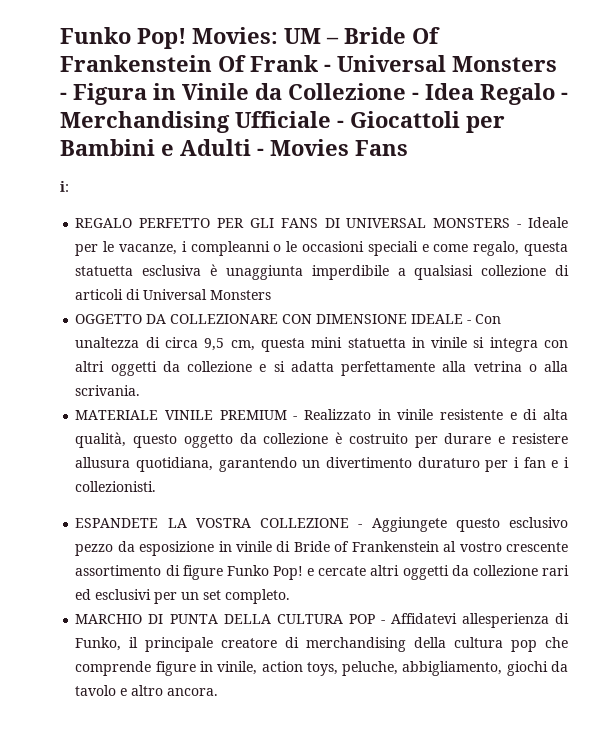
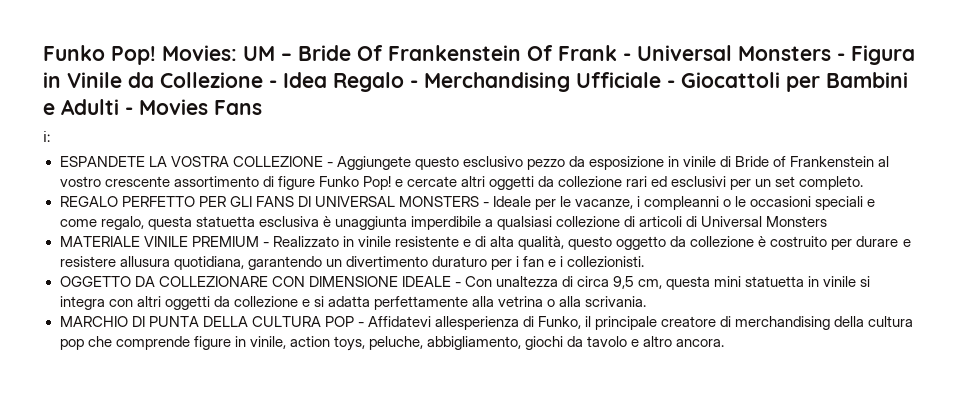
- REGALO PERFETTO PER GLI FANS DI UNIVERSAL MONSTERS - Ideale per le vacanze, i compleanni o le occasioni speciali e come regalo, questa statuetta esclusiva è unaggiunta imperdibile a qualsiasi collezione di articoli di Universal Monsters
- OGGETTO DA COLLEZIONARE CON DIMENSIONE IDEALE - Con unaltezza di circa 9,5 cm, questa mini statuetta in vinile si integra con altri oggetti da collezione e si adatta perfettamente alla vetrina o alla scrivania.
- MATERIALE VINILE PREMIUM - Realizzato in vinile resistente e di alta qualità, questo oggetto da collezione è costruito per durare e resistere allusura quotidiana, garantendo un divertimento duraturo per i fan e i collezionisti.
+ REGALO PERFETTO PER GLI FANS DI UNIVERSAL MONSTERS - Ideale per le vacanze, i compleanni o le occasioni speciali e come regalo, questa statuetta esclusiva è unaggiunta imperdibile a qualsiasi collezione di articoli di Universal Monsters
+ MATERIALE VINILE PREMIUM - Realizzato in vinile resistente e di alta qualità, questo oggetto da collezione è costruito per durare e resistere allusura quotidiana, garantendo un divertimento duraturo per i fan e i collezionisti.
+ OGGETTO DA COLLEZIONARE CON DIMENSIONE IDEALE - Con unaltezza di circa 9,5 cm, questa mini statuetta in vinile si integra con altri oggetti da collezione e si adatta perfettamente alla vetrina o alla scrivania.

